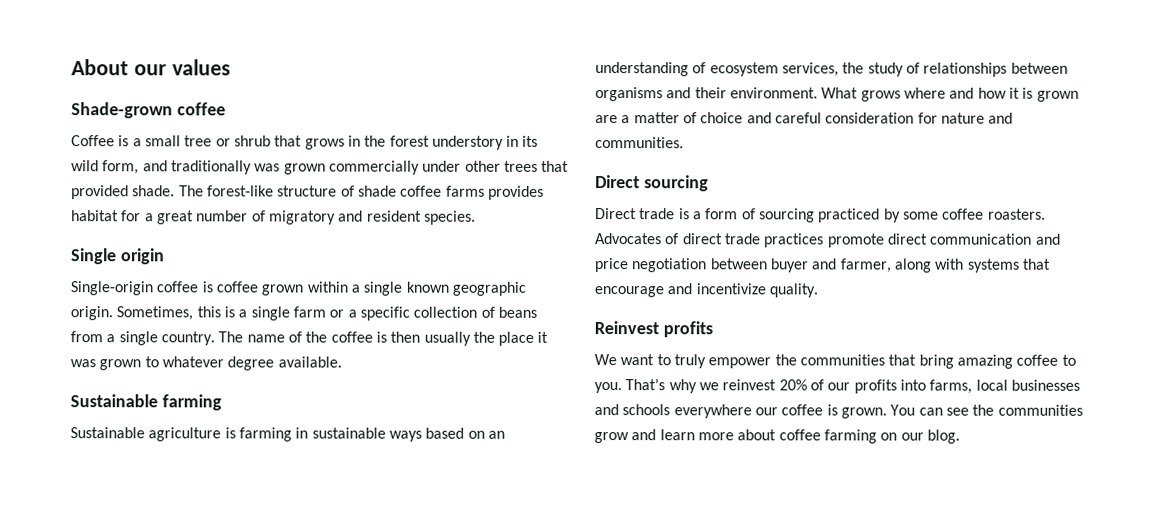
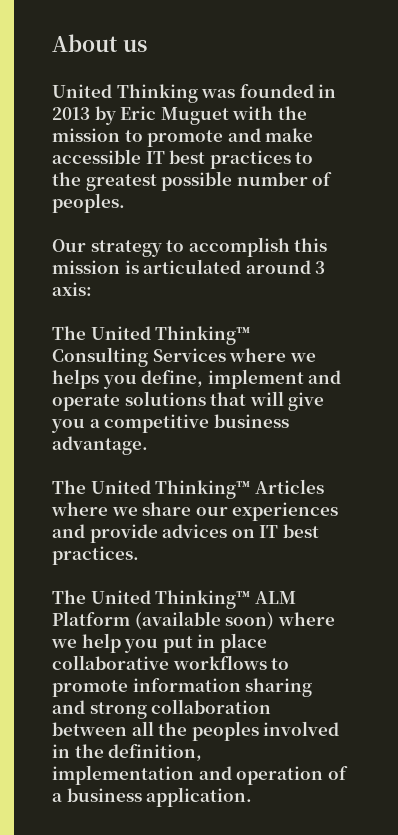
- About our values
- Shade-grown coffee
- Coffee is a small tree or shrub that grows in the forest understory in its wild form, and traditionally was grown commercially under other trees that provided shade. The forest-like structure of shade coffee farms provides habitat for a great number of migratory and resident species.
- Single origin
- Single-origin coffee is coffee grown within a single known geographic origin. Sometimes, this is a single farm or a specific collection of beans from a single country. The name of the coffee is then usually the place it was grown to whatever degree available.
- Sustainable farming
- Sustainable agriculture is farming in sustainable ways based on an understanding of ecosystem services, the study of relationships between organisms and their environment. What grows where and how it is grown are a matter of choice and careful consideration for nature and communities.
- Direct sourcing
- Direct trade is a form of sourcing practiced by some coffee roasters. Advocates of direct trade practices promote direct communication and price negotiation between buyer and farmer, along with systems that encourage and incentivize quality.
- Reinvest profits
- We want to truly empower the communities that bring amazing coffee to you. That’s why we reinvest 20% of our profits into farms, local businesses and schools everywhere our coffee is grown. You can see the communities grow and learn more about coffee farming on our blog.
+ About us
+ United Thinking was founded in 2013 by Eric Muguet with the mission to promote and make accessible IT best practices to the greatest possible number of peoples.
+ Our strategy to accomplish this mission is articulated around 3 axis:
+ The United Thinking™ Consulting Services where we helps you define, implement and operate solutions that will give you a competitive business advantage.
+ The United Thinking™ Articles where we share our experiences and provide advices on IT best practices.
+ The United Thinking™ ALM Platform (available soon) where we help you put in place collaborative workflows to promote information sharing and strong collaboration between all the peoples involved in the definition, implementation and operation of a business application.

